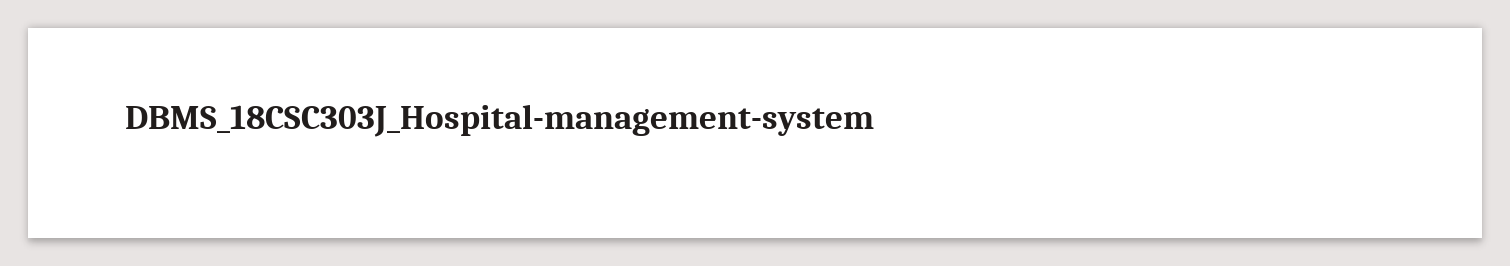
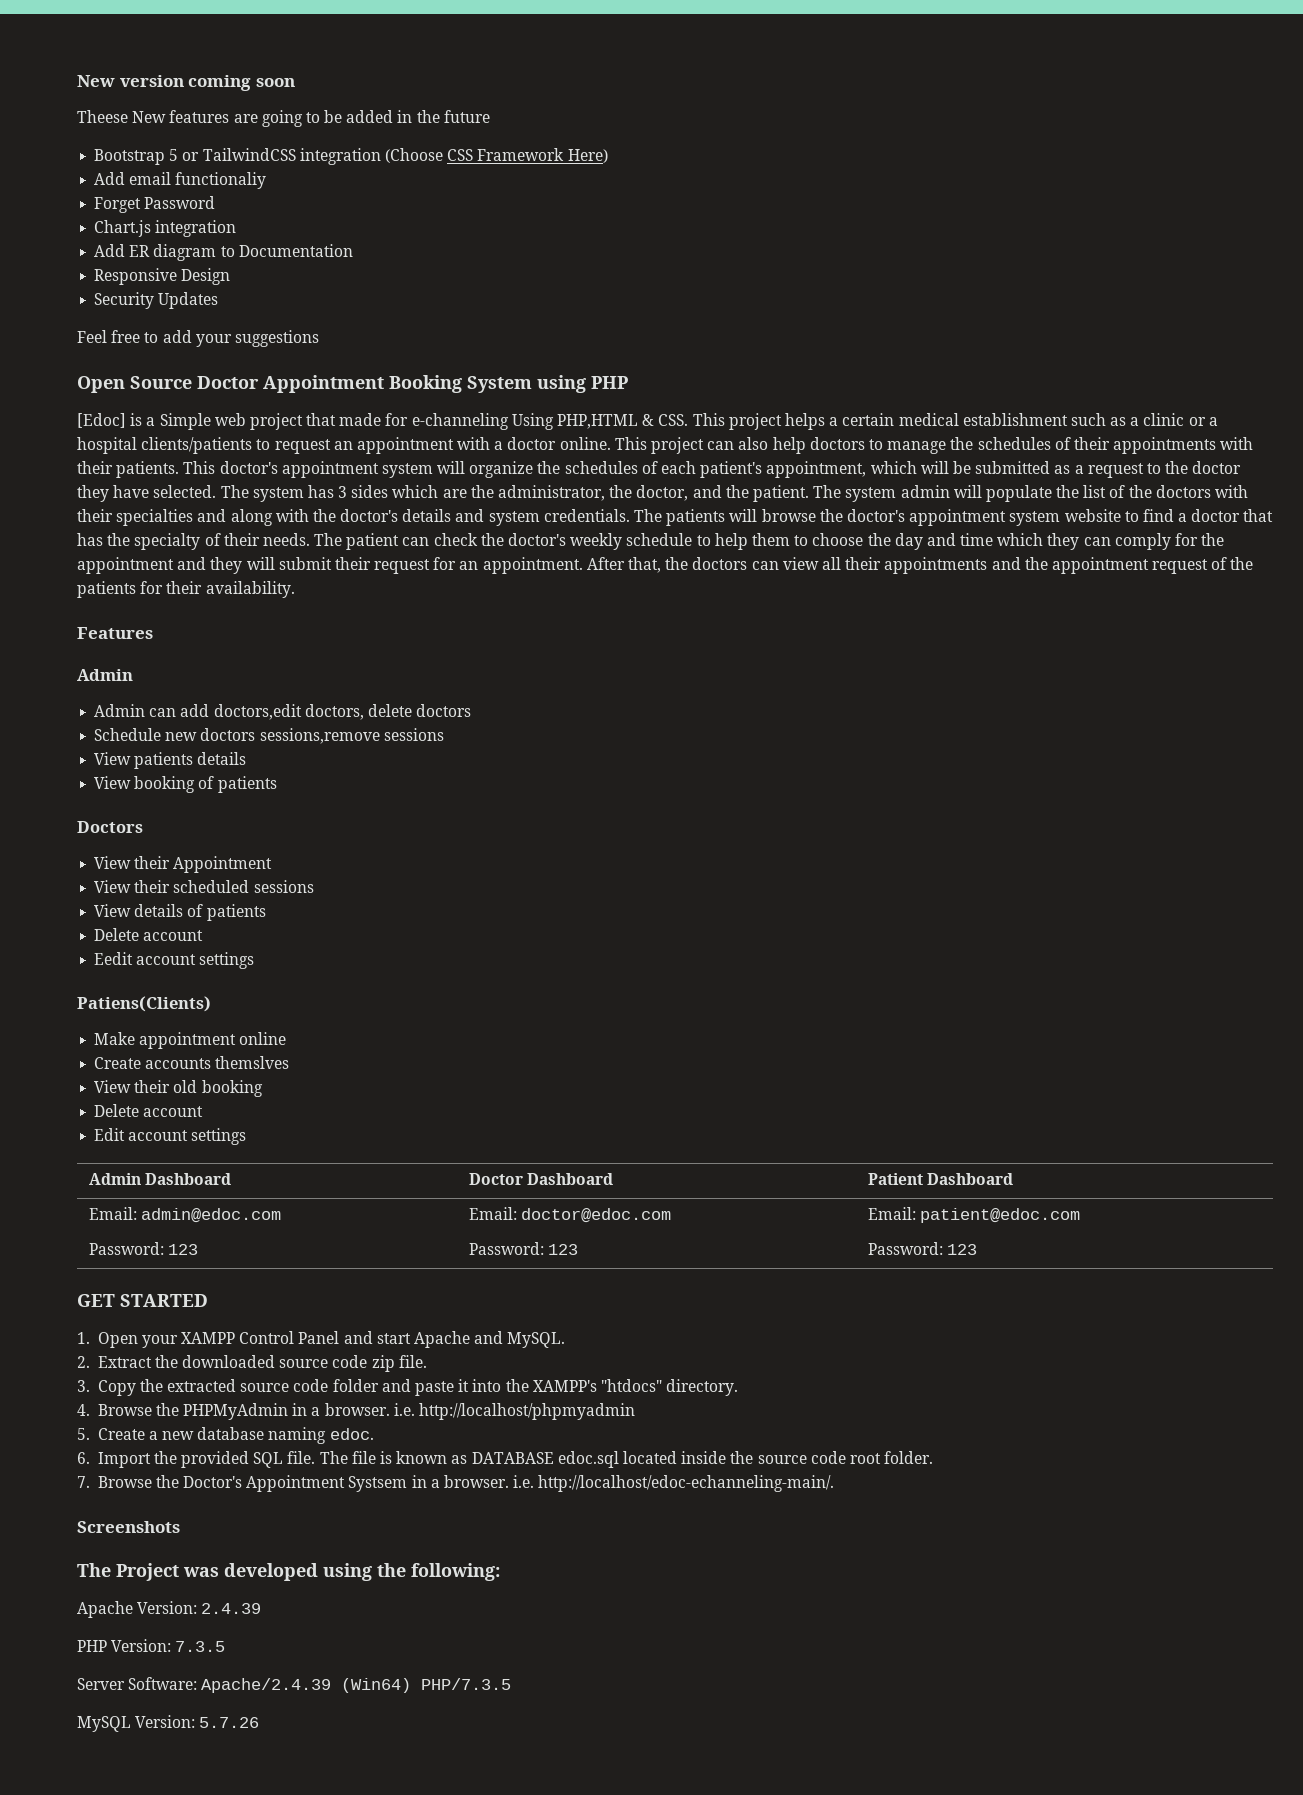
- DBMS_18CSC303J_Hospital-management-system
+ New version coming soon
+ Theese New features are going to be added in the future
+ Bootstrap 5 or TailwindCSS integration (Choose CSS Framework Here)
+ Add email functionaliy
+ Forget Password
+ Chart.js integration
+ Add ER diagram to Documentation
+ Responsive Design
+ Security Updates
+ Feel free to add your suggestions
+ Open Source Doctor Appointment Booking System using PHP
+ [Edoc] is a Simple web project that made for e-channeling Using PHP,HTML & CSS. This project helps a certain medical establishment such as a clinic or a hospital clients/patients to request an appointment with a doctor online. This project can also help doctors to manage the schedules of their appointments with their patients. This doctor's appointment system will organize the schedules of each patient's appointment, which will be submitted as a request to the doctor they have selected. The system has 3 sides which are the administrator, the doctor, and the patient. The system admin will populate the list of the doctors with their specialties and along with the doctor's details and system credentials. The patients will browse the doctor's appointment system website to find a doctor that has the specialty of their needs. The patient can check the doctor's weekly schedule to help them to choose the day and time which they can comply for the appointment and they will submit their request for an appointment. After that, the doctors can view all their appointments and the appointment request of the patients for their availability.
+ Features
+ Admin
+ Admin can add doctors,edit doctors, delete doctors
+ Schedule new doctors sessions,remove sessions
+ View patients details
+ View booking of patients
+ Doctors
+ View their Appointment
+ View their scheduled sessions
+ View details of patients
+ Delete account
+ Eedit account settings
+ Patiens(Clients)
+ Make appointment online
+ Create accounts themslves
+ View their old booking
+ Delete account
+ Edit account settings
+ Admin Dashboard | Doctor Dashboard | Patient Dashboard
+ Email: admin@edoc.com | Email: doctor@edoc.com | Email: patient@edoc.com
+ Password: 123 | Password: 123 | Password: 123
+ GET STARTED
+ 1. Open your XAMPP Control Panel and start Apache and MySQL.
+ 2. Extract the downloaded source code zip file.
+ 3. Copy the extracted source code folder and paste it into the XAMPP's "htdocs" directory.
+ 4. Browse the PHPMyAdmin in a browser. i.e. http://localhost/phpmyadmin
+ 5. Create a new database naming edoc.
+ 6. Import the provided SQL file. The file is known as DATABASE edoc.sql located inside the source code root folder.
+ 7. Browse the Doctor's Appointment Systsem in a browser. i.e. http://localhost/edoc-echanneling-main/.
+ Screenshots
+ The Project was developed using the following:
+ Apache Version: 2.4.39
+ PHP Version: 7.3.5
+ Server Software: Apache/2.4.39 (Win64) PHP/7.3.5
+ MySQL Version: 5.7.26

